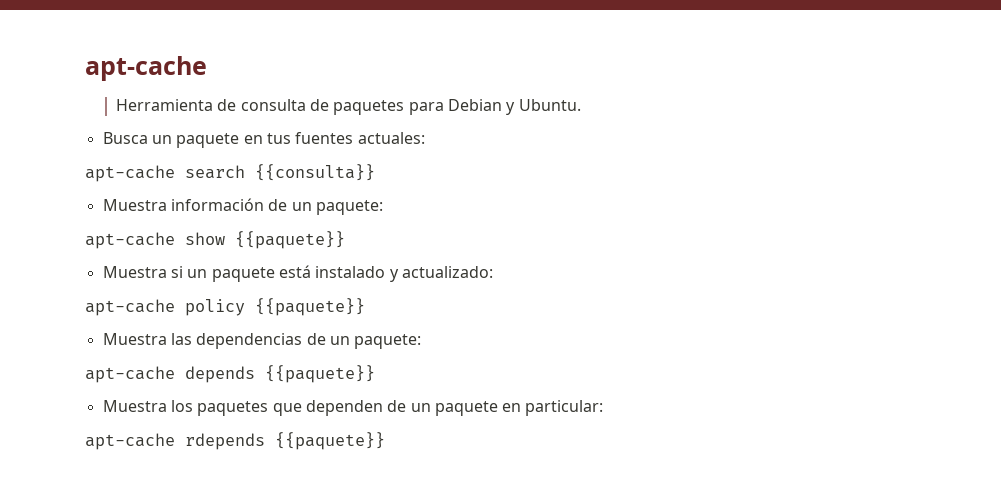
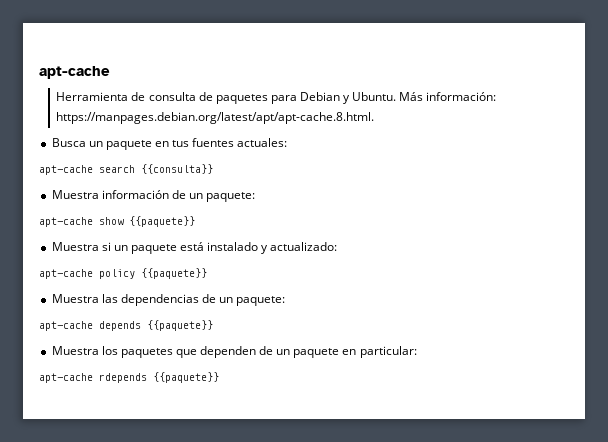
+ Más información: https://manpages.debian.org/latest/apt/apt-cache.8.html.

